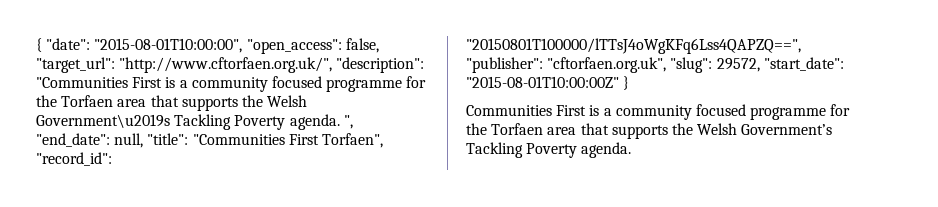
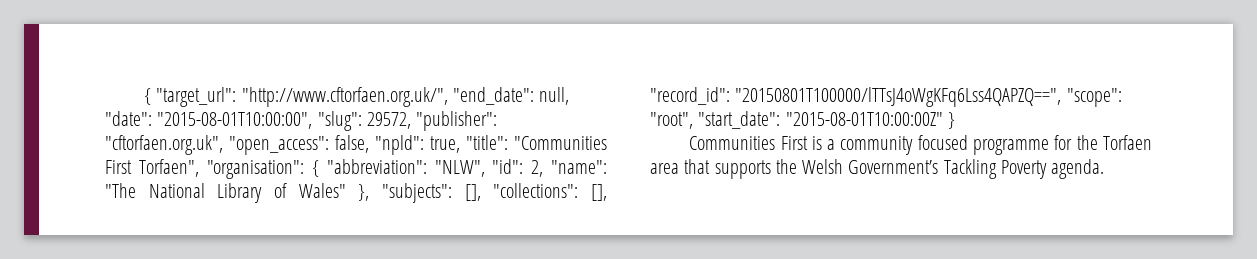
- { "date": "2015-08-01T10:00:00", "open_access": false, "target_url": "http://www.cftorfaen.org.uk/", "description": "Communities First is a community focused programme for the Torfaen area that supports the Welsh Government\u2019s Tackling Poverty agenda. ", "end_date": null, "title": "Communities First Torfaen", "record_id": "20150801T100000/lTTsJ4oWgKFq6Lss4QAPZQ==", "publisher": "cftorfaen.org.uk", "slug": 29572, "start_date": "2015-08-01T10:00:00Z" }
+ { "target_url": "http://www.cftorfaen.org.uk/", "end_date": null, "date": "2015-08-01T10:00:00", "slug": 29572, "publisher": "cftorfaen.org.uk", "open_access": false, "npld": true, "title": "Communities First Torfaen", "organisation": { "abbreviation": "NLW", "id": 2, "name": "The National Library of Wales" }, "subjects": [], "collections": [], "record_id": "20150801T100000/lTTsJ4oWgKFq6Lss4QAPZQ==", "scope": "root", "start_date": "2015-08-01T10:00:00Z" }

